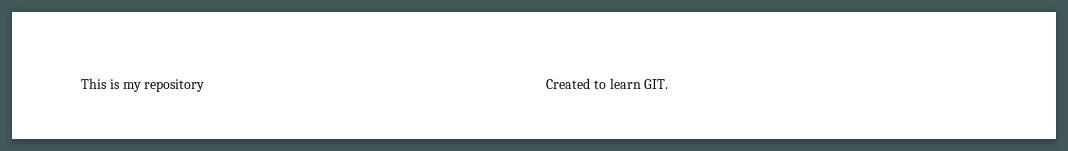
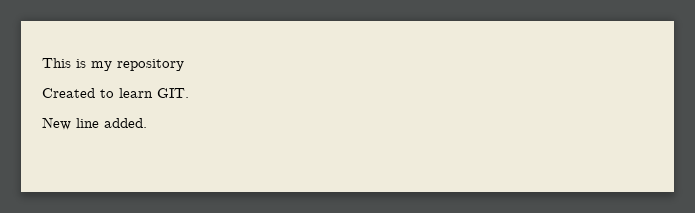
+ New line added.

